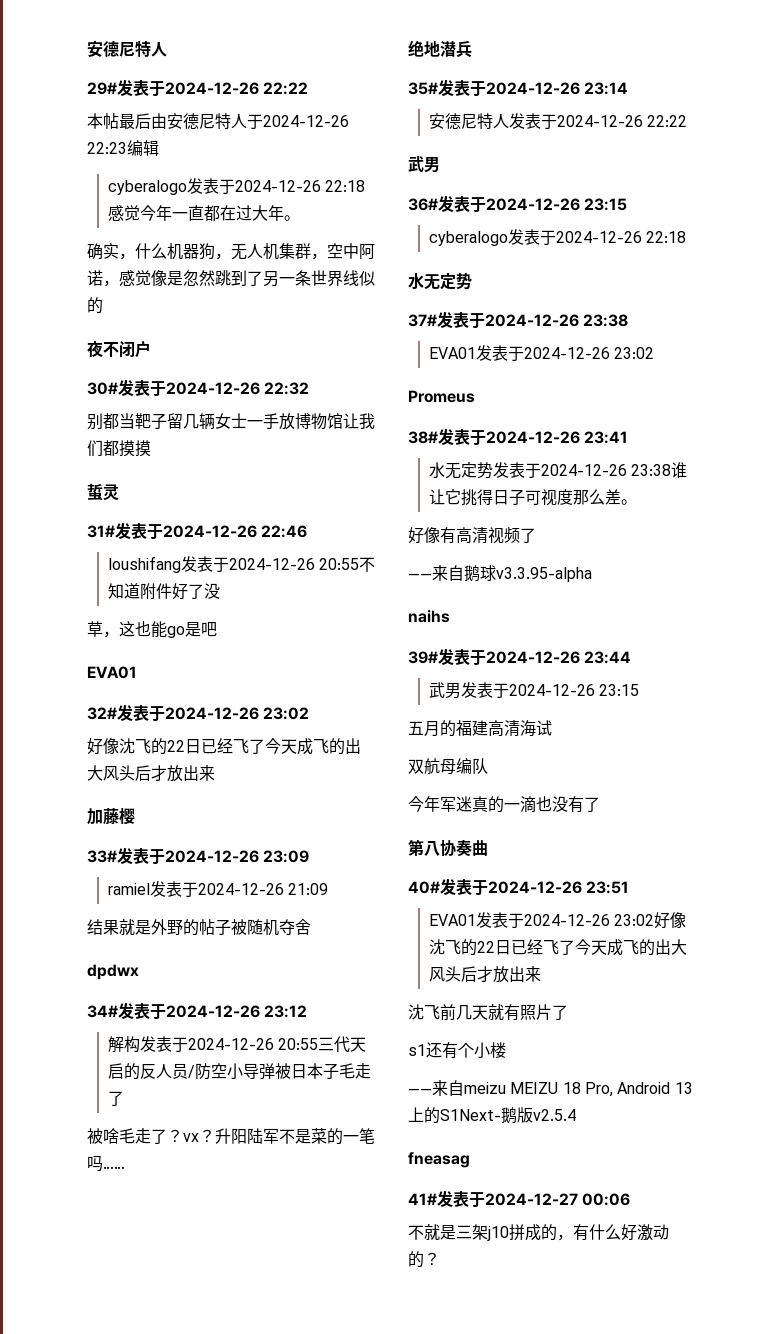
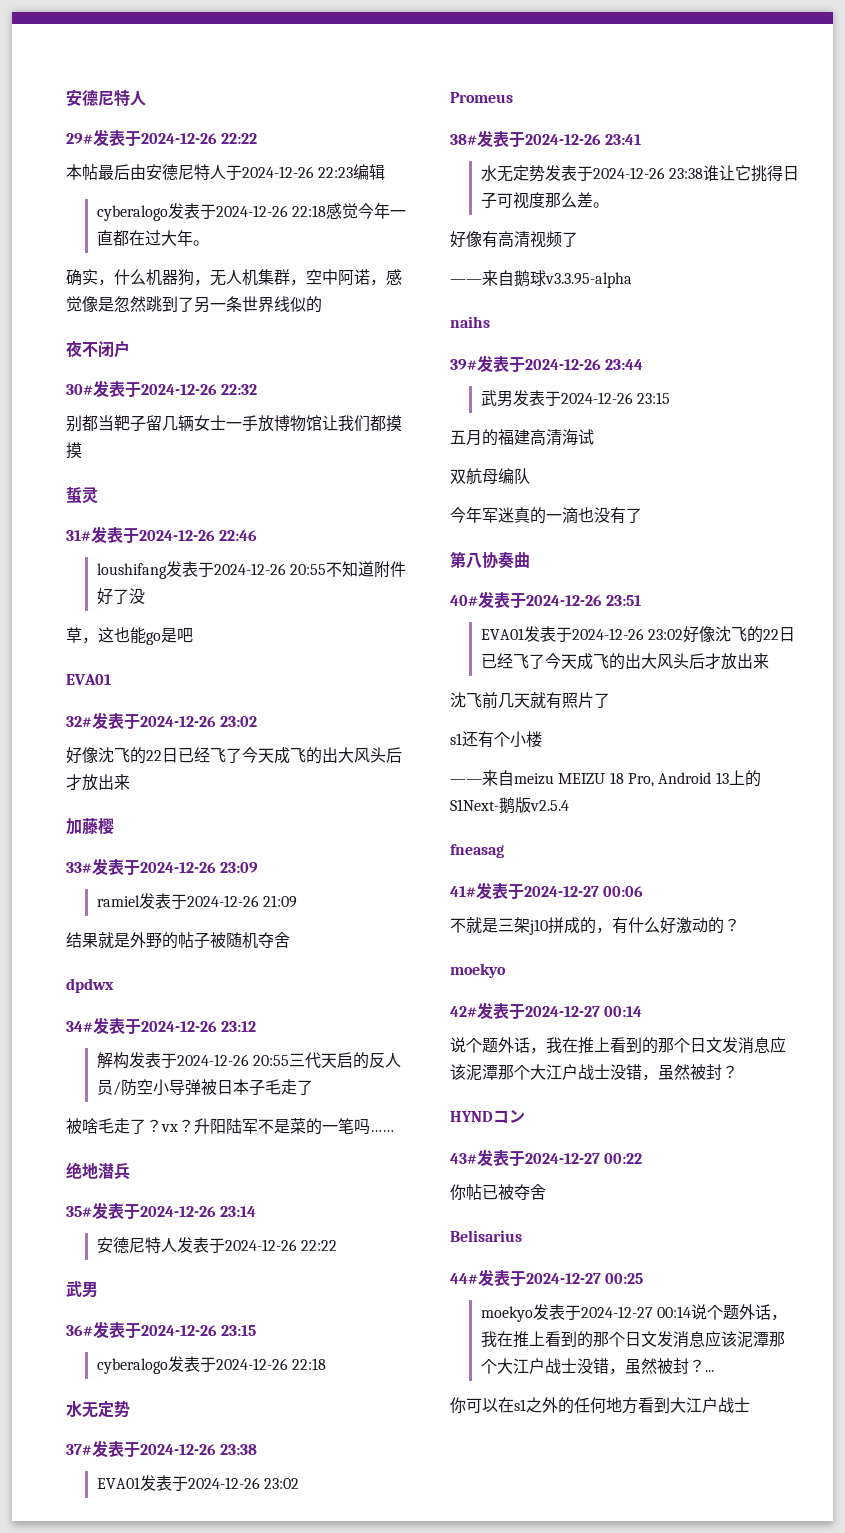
  不就是三架j10拼成的，有什么好激动的？
+ moekyo
+ 42#发表于2024-12-27 00:14
+ 说个题外话，我在推上看到的那个日文发消息应该泥潭那个大江户战士没错，虽然被封？
+ HYNDコン
+ 43#发表于2024-12-27 00:22
+ 你帖已被夺舍
+ Belisarius
+ 44#发表于2024-12-27 00:25
+ moekyo发表于2024-12-27 00:14说个题外话，我在推上看到的那个日文发消息应该泥潭那个大江户战士没错，虽然被封？...
+ 你可以在s1之外的任何地方看到大江户战士

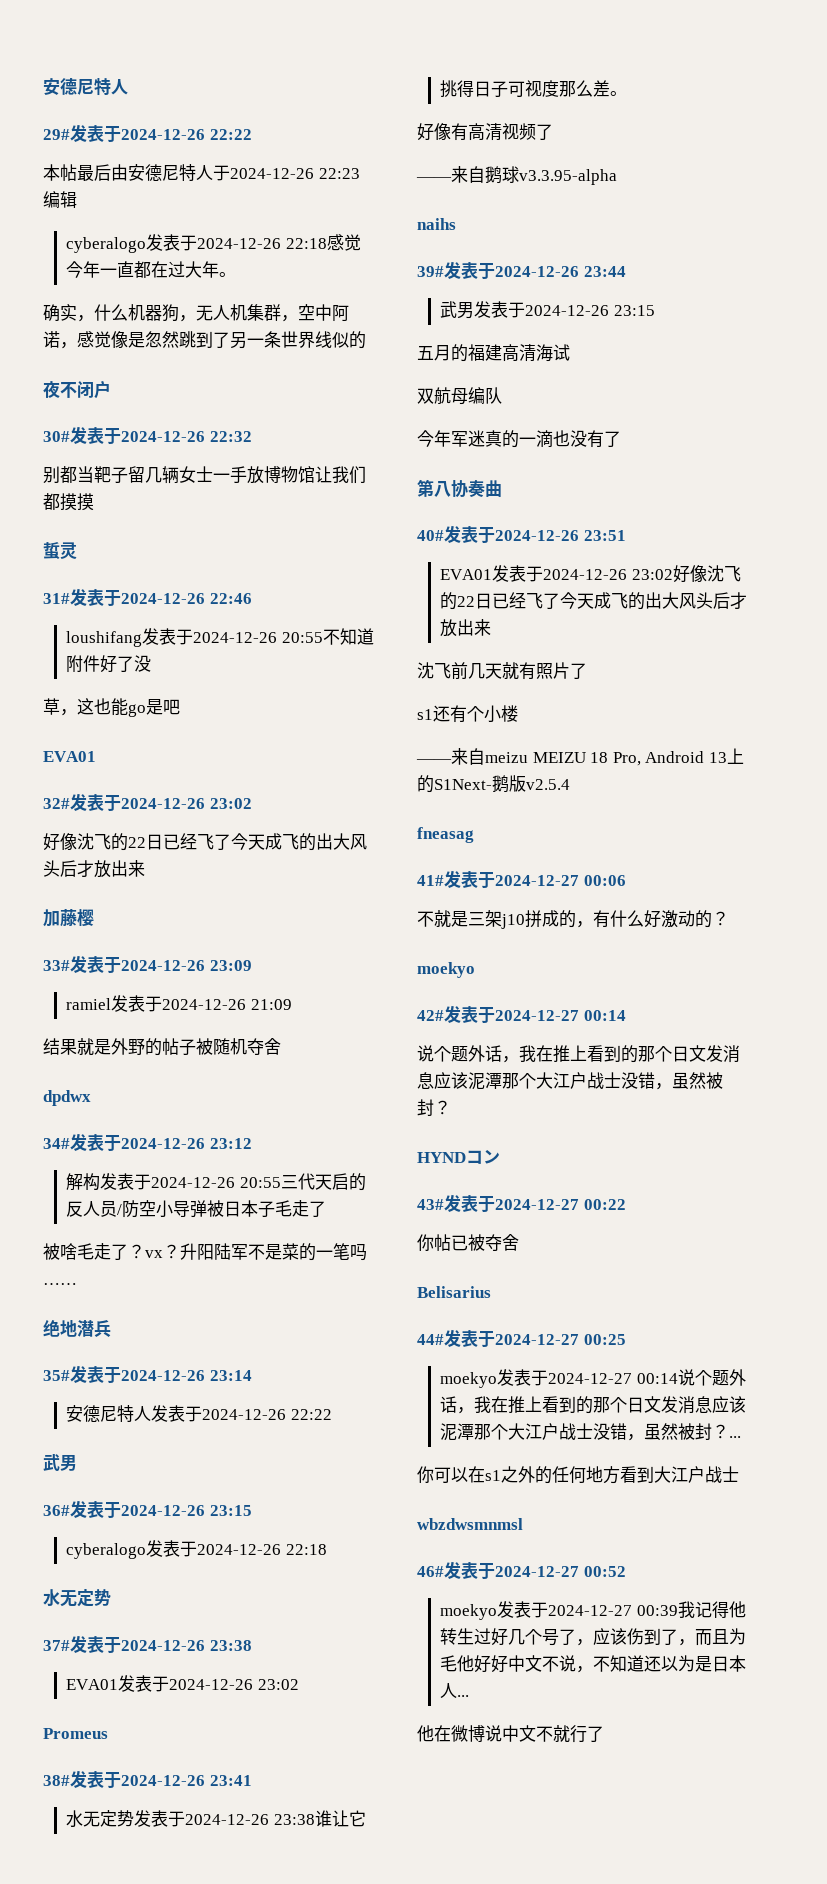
+ wbzdwsmnmsl
+ 46#发表于2024-12-27 00:52
+ moekyo发表于2024-12-27 00:39我记得他转生过好几个号了，应该伤到了，而且为毛他好好中文不说，不知道还以为是日本人...
+ 他在微博说中文不就行了

